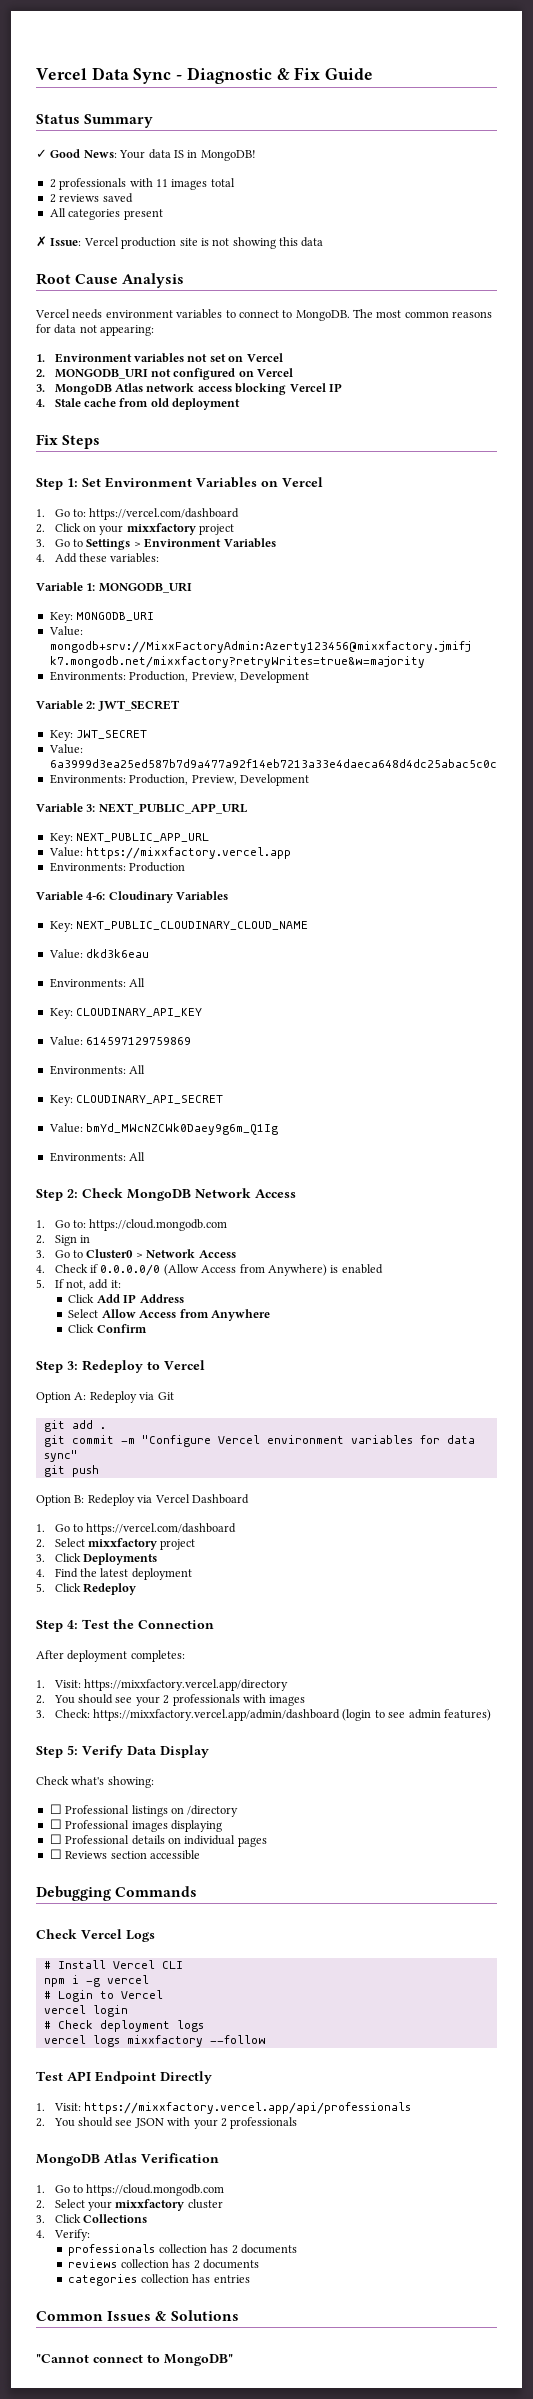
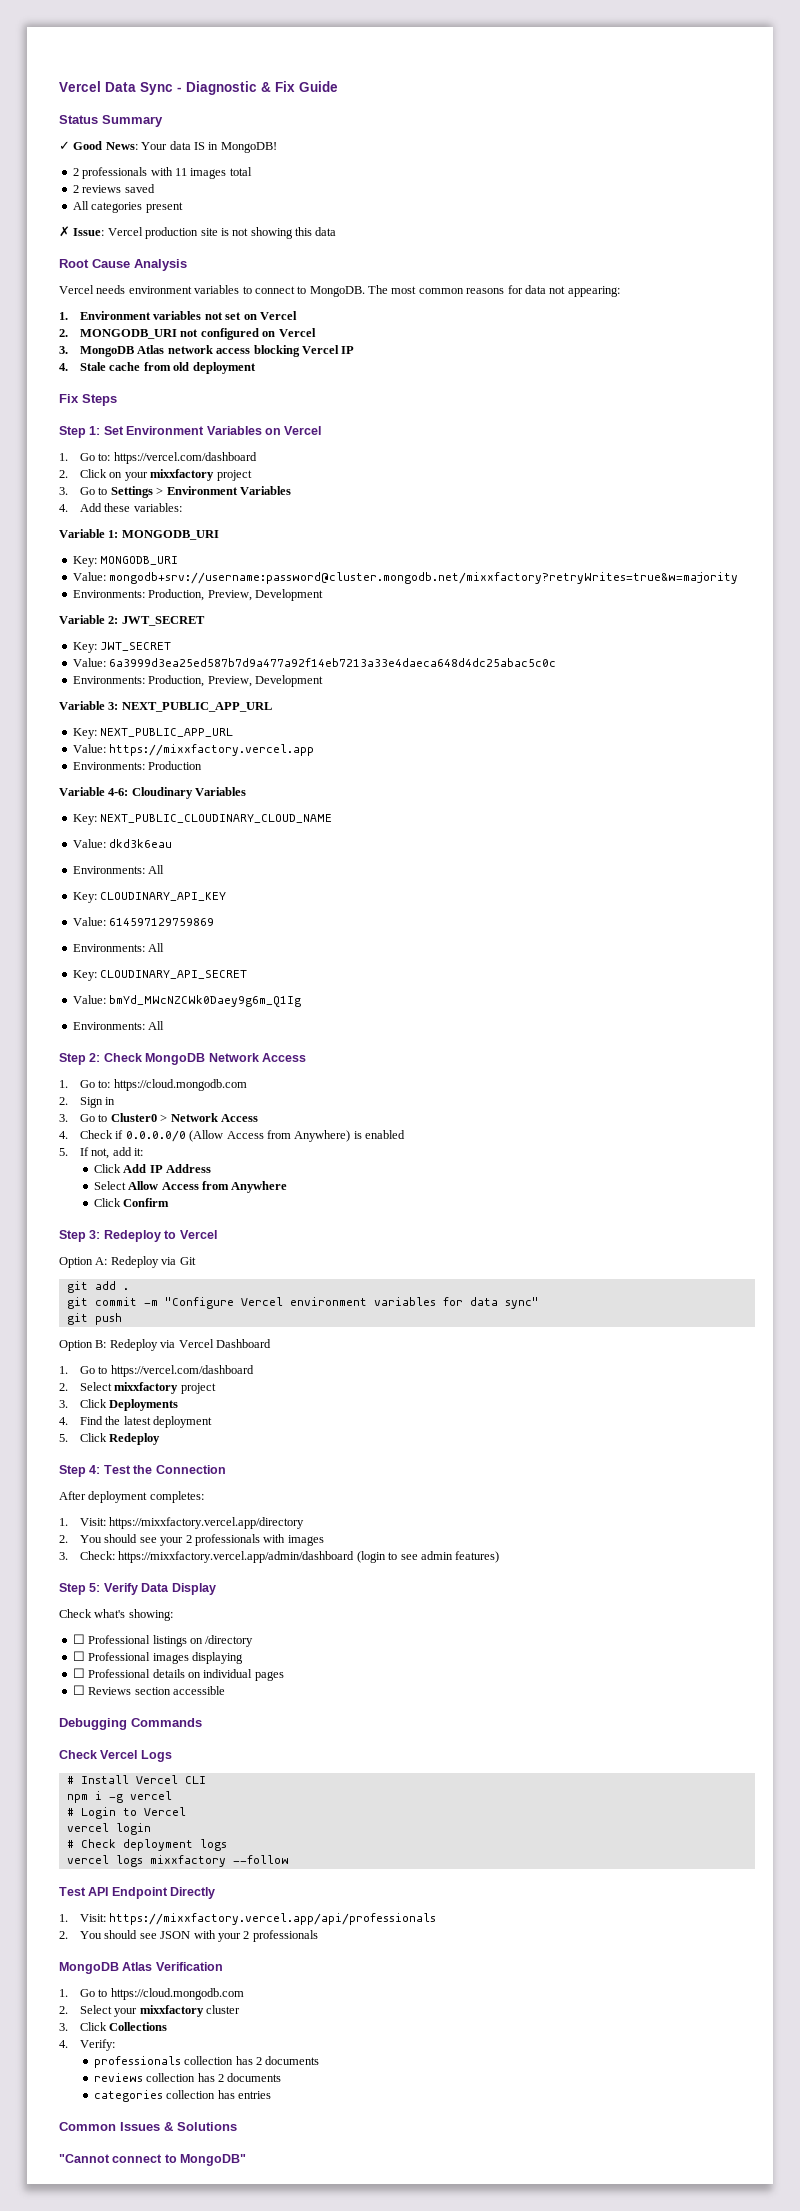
- Value: mongodb+srv://MixxFactoryAdmin:Azerty123456@mixxfactory.jmifj k7.mongodb.net/mixxfactory?retryWrites=true&w=majority
+ Value: mongodb+srv://username:password@cluster.mongodb.net/mixxfactory?retryWrites=true&w=majority

